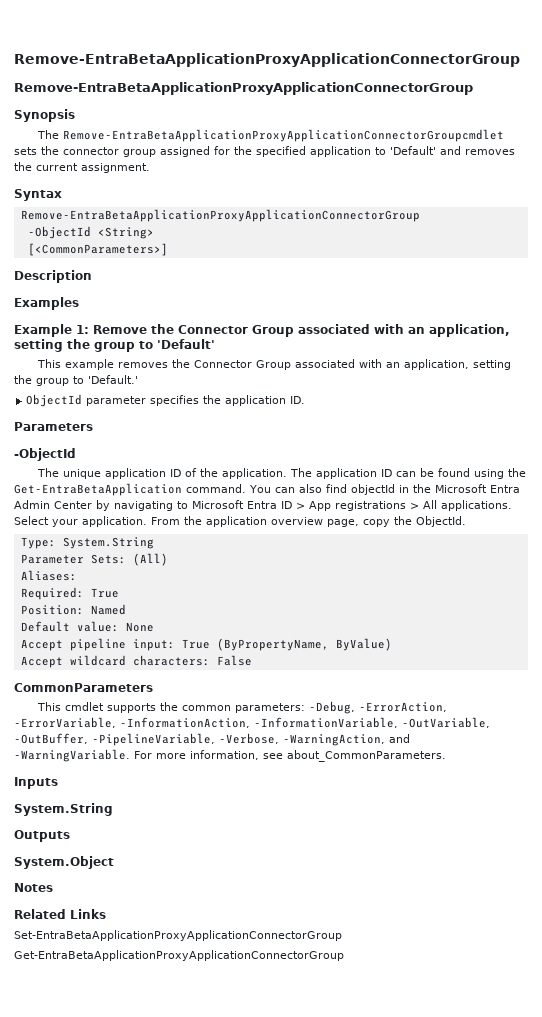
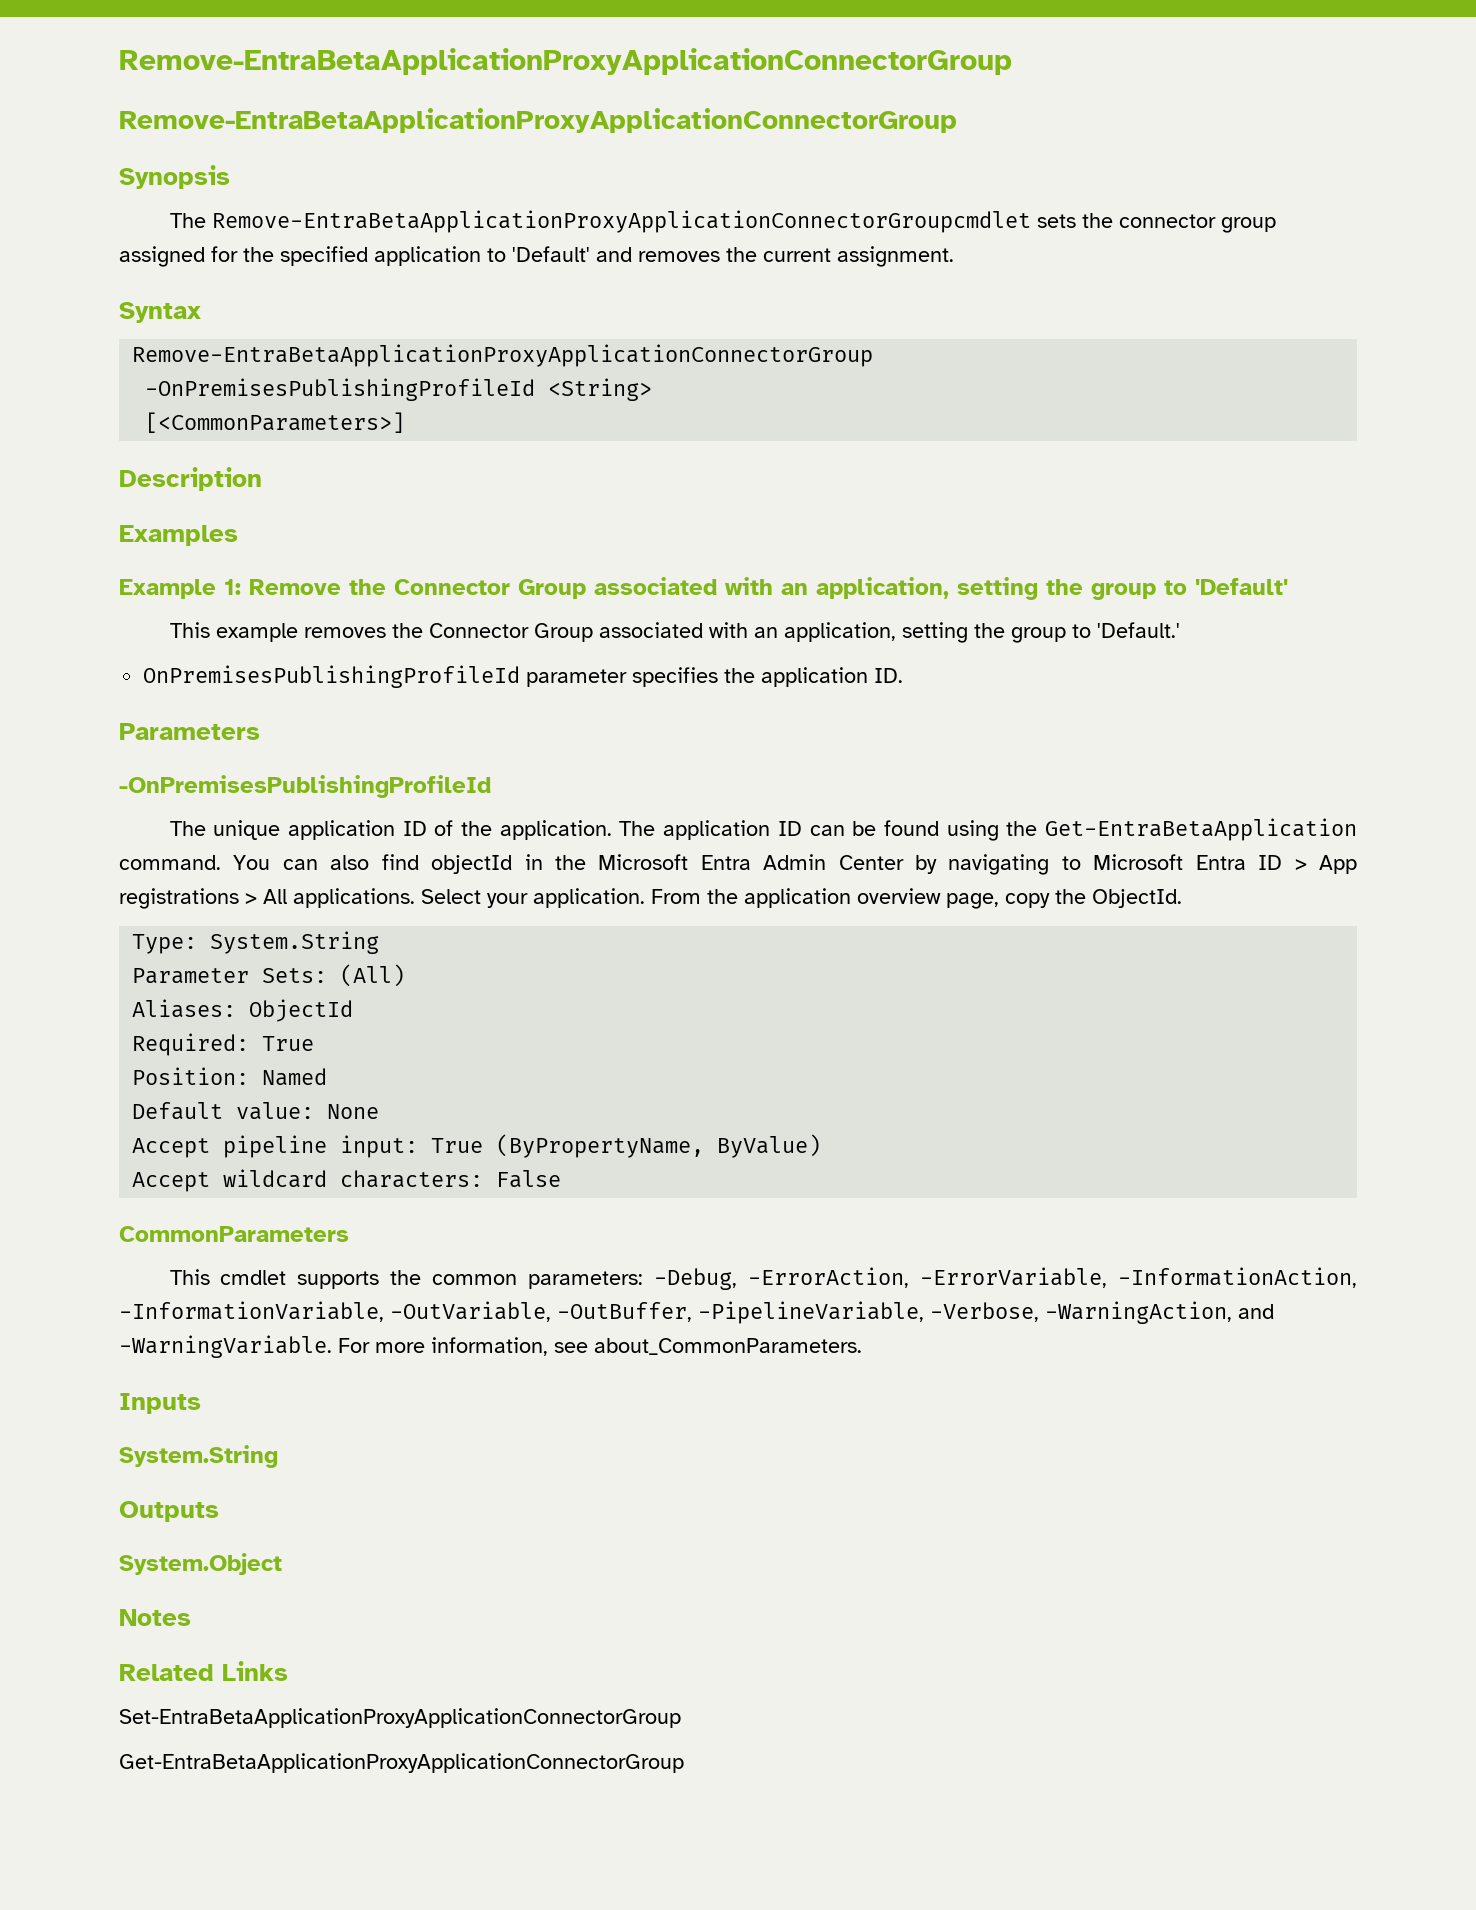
- -ObjectId <String>
+ -OnPremisesPublishingProfileId <String>
- ObjectId parameter specifies the application ID.
+ OnPremisesPublishingProfileId parameter specifies the application ID.
  Parameters
- -ObjectId
+ -OnPremisesPublishingProfileId
- Aliases:
+ Aliases: ObjectId

